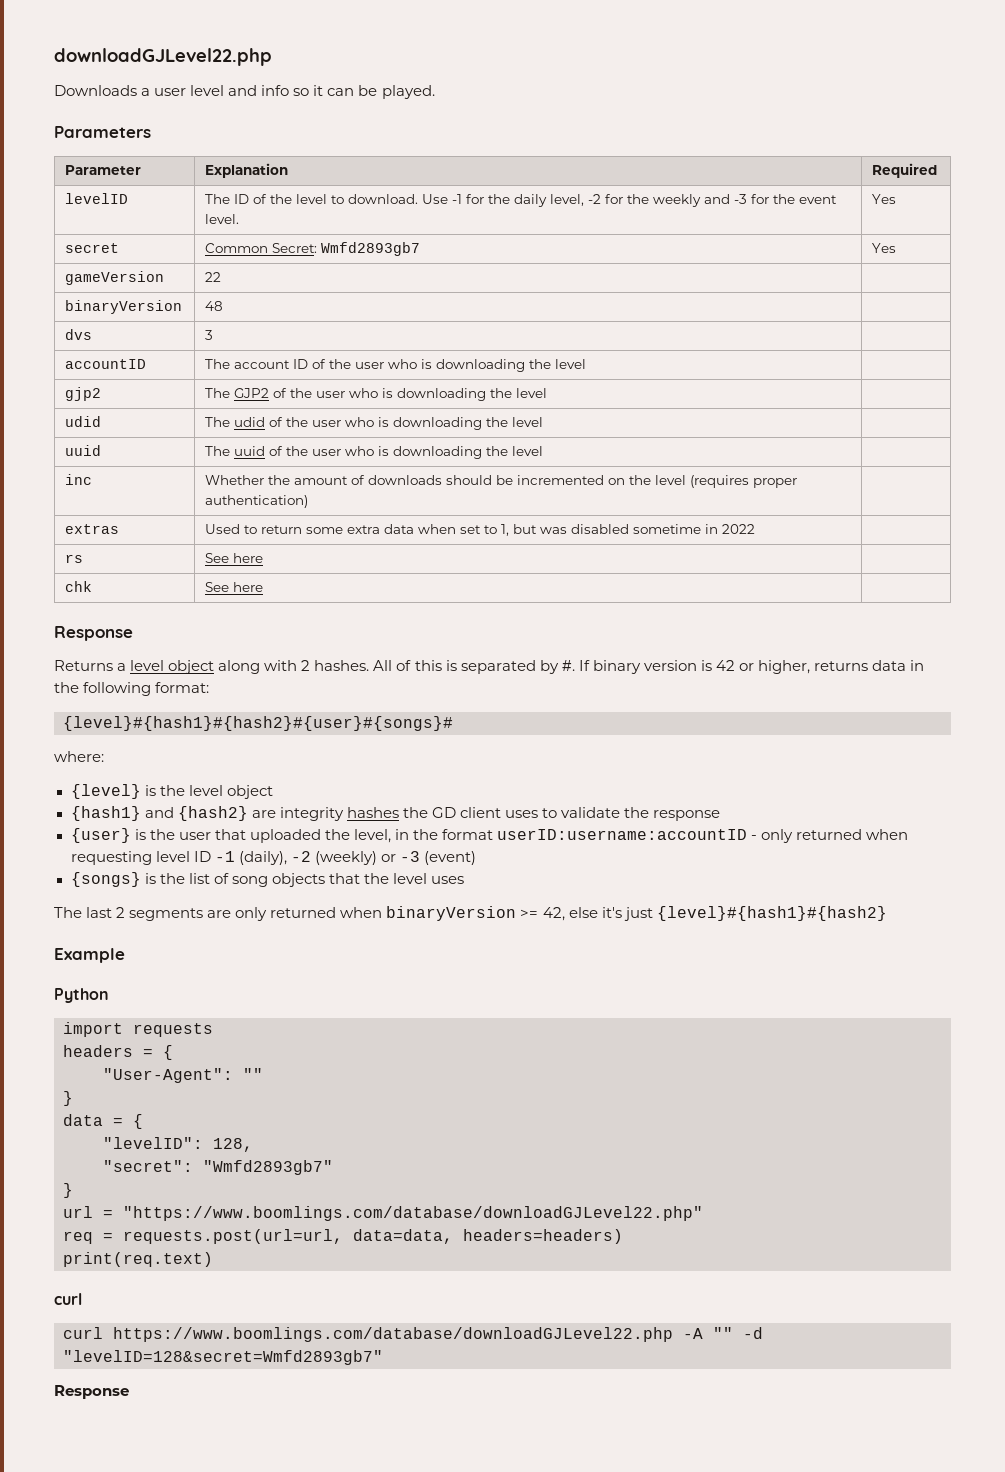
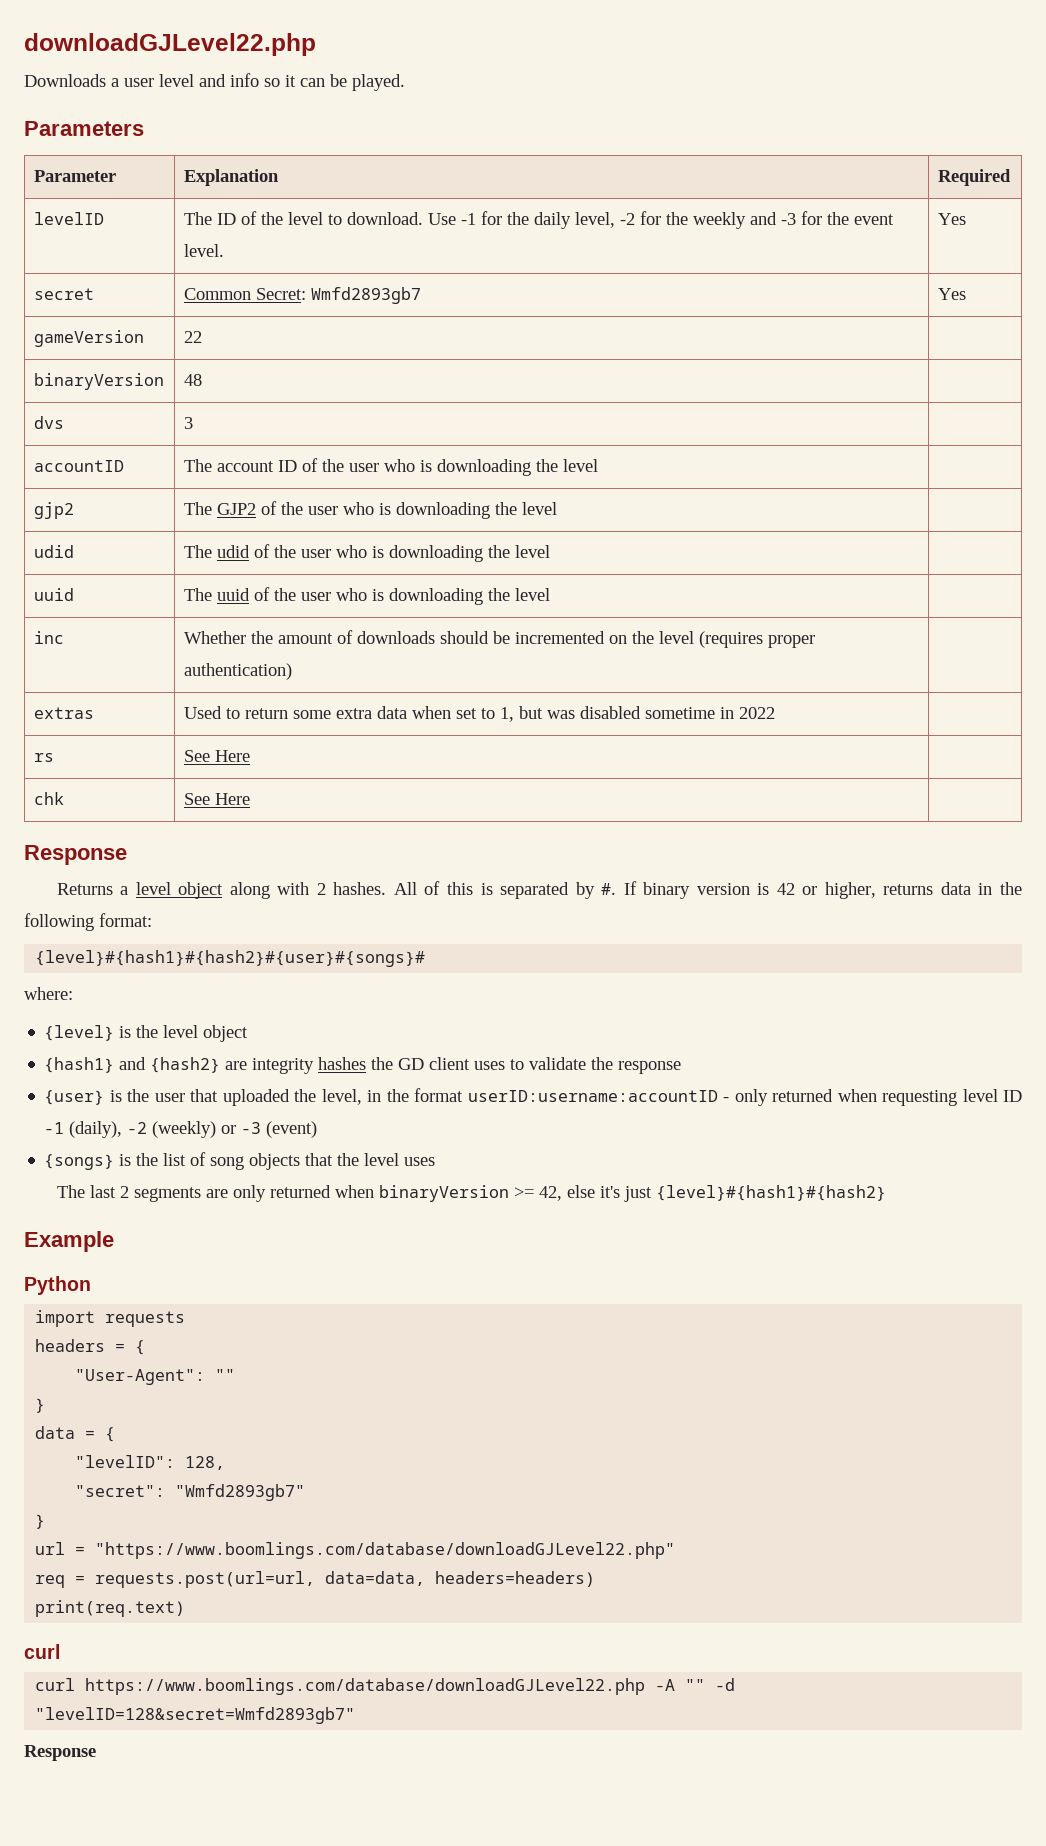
- rs | See here |
+ rs | See Here |
- chk | See here |
+ chk | See Here |

